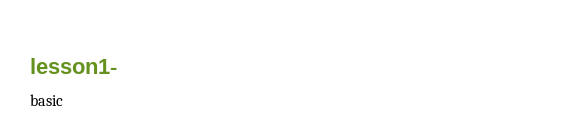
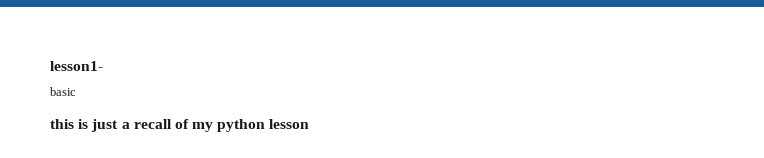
+ this is just a recall of my python lesson

